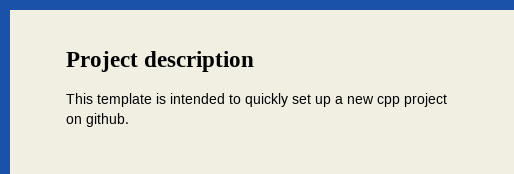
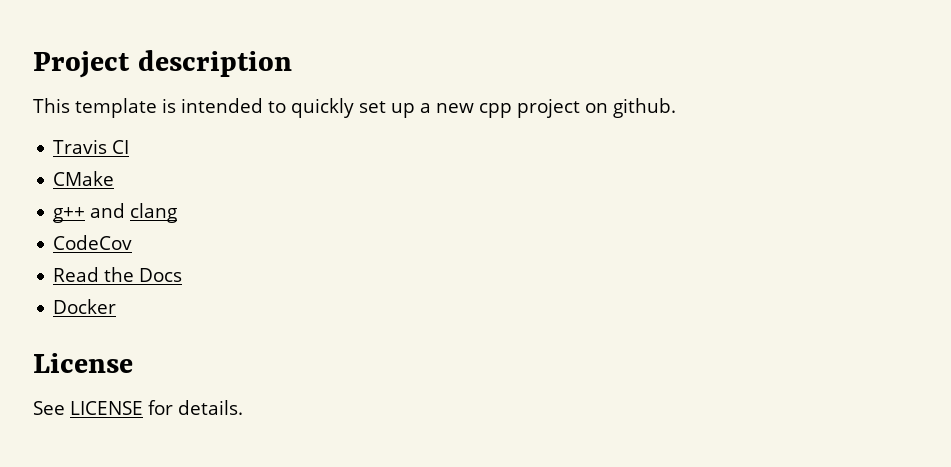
+ Travis CI
+ CMake
+ g++ and clang
+ CodeCov
+ Read the Docs
+ Docker
+ License
+ See LICENSE for details.

